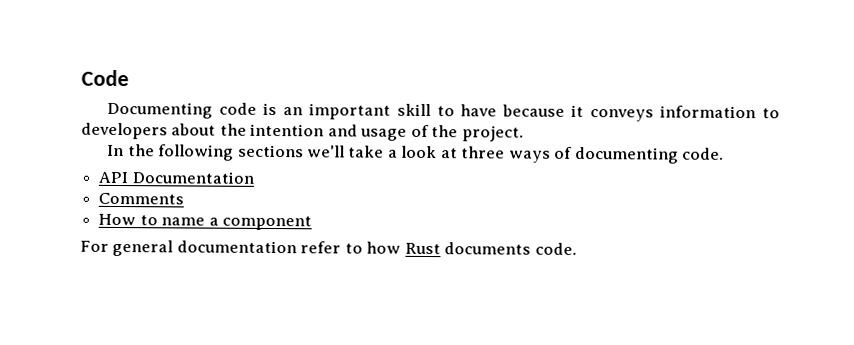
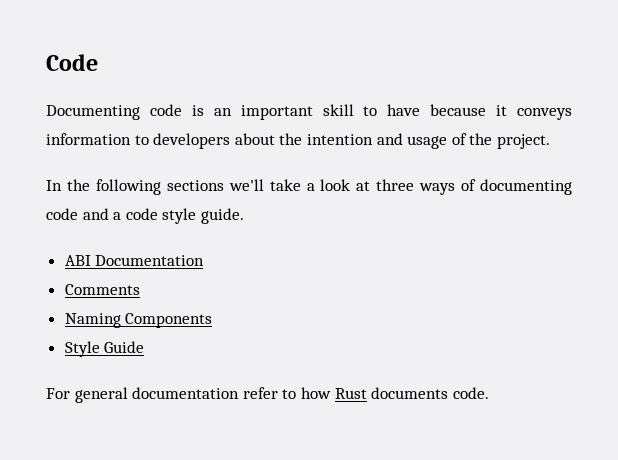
- In the following sections we'll take a look at three ways of documenting code.
- API Documentation
+ In the following sections we'll take a look at three ways of documenting code and a code style guide.
+ ABI Documentation
  Comments
- How to name a component
+ Naming Components
+ Style Guide

